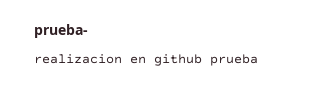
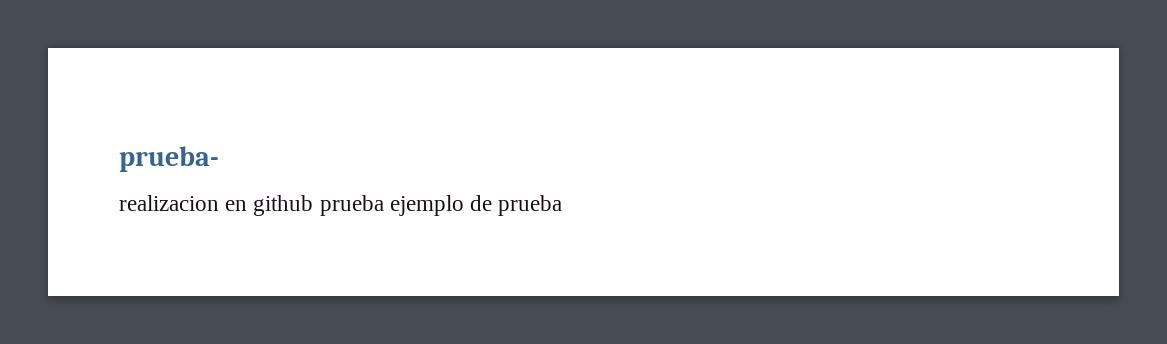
- realizacion en github prueba
+ realizacion en github prueba ejemplo de prueba

